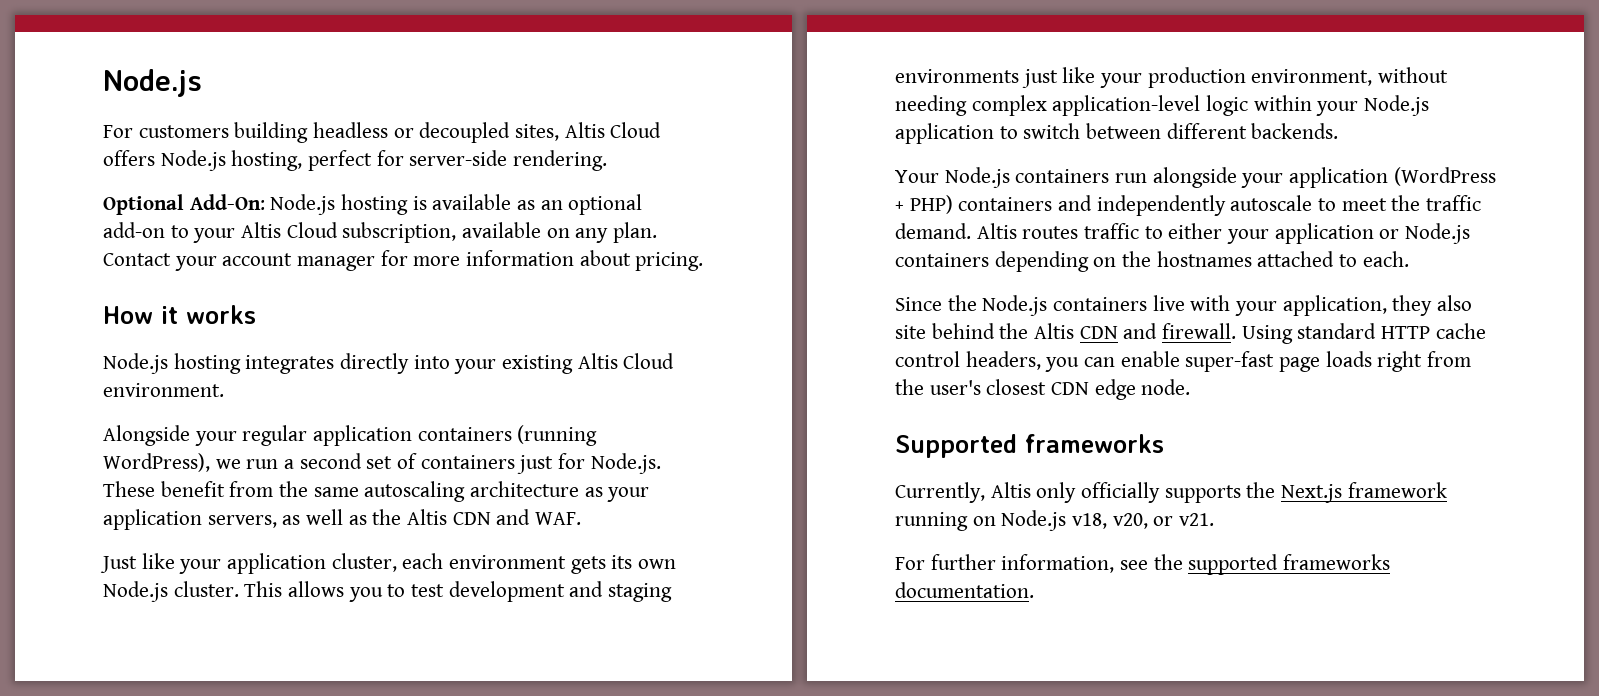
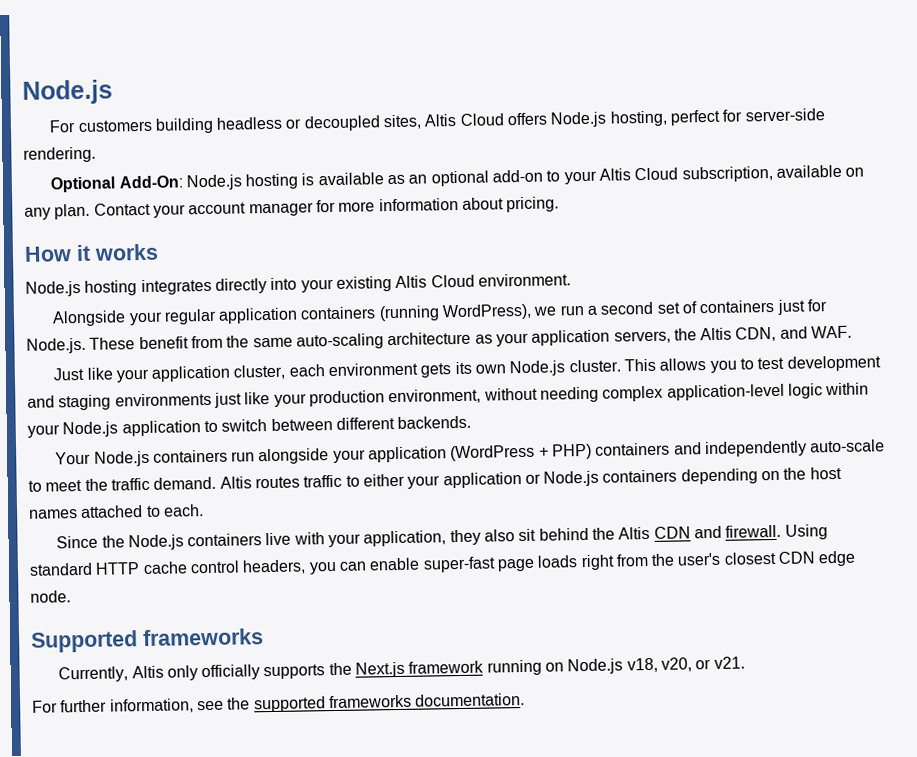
- Alongside your regular application containers (running WordPress), we run a second set of containers just for Node.js. These benefit from the same autoscaling architecture as your application servers, as well as the Altis CDN and WAF.
+ Alongside your regular application containers (running WordPress), we run a second set of containers just for Node.js. These benefit from the same auto-scaling architecture as your application servers, the Altis CDN, and WAF.
- Your Node.js containers run alongside your application (WordPress + PHP) containers and independently autoscale to meet the traffic demand.
+ Your Node.js containers run alongside your application (WordPress + PHP) containers and independently auto-scale to meet the traffic demand.
- Altis routes traffic to either your application or Node.js containers depending on the hostnames attached to each.
+ Altis routes traffic to either your application or Node.js containers depending on the host names attached to each.
- Since the Node.js containers live with your application, they also site behind the Altis CDN and firewall.
+ Since the Node.js containers live with your application, they also sit behind the Altis CDN and firewall.

